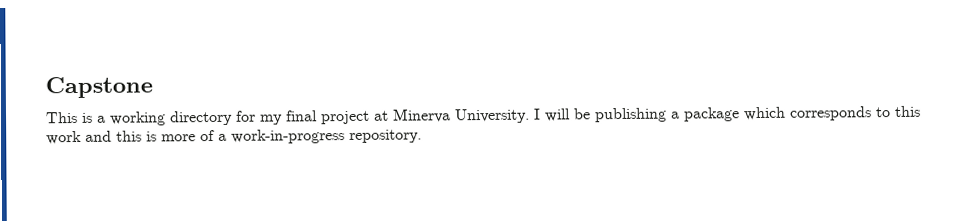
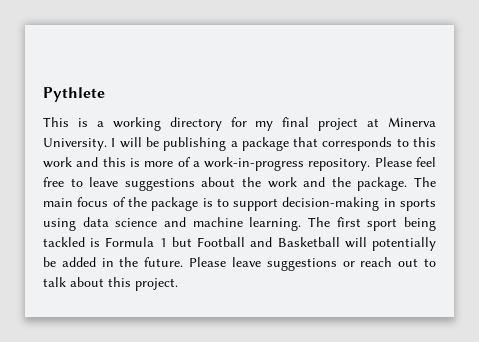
- Capstone
+ Pythlete
- I will be publishing a package which corresponds to this work and this is more of a work-in-progress repository.
+ I will be publishing a package that corresponds to this work and this is more of a work-in-progress repository.
+ Please feel free to leave suggestions about the work and the package. The main focus of the package is to support decision-making in sports using data science and machine learning. The first sport being tackled is Formula 1 but Football and Basketball will potentially be added in the future. Please leave suggestions or reach out to talk about this project.

